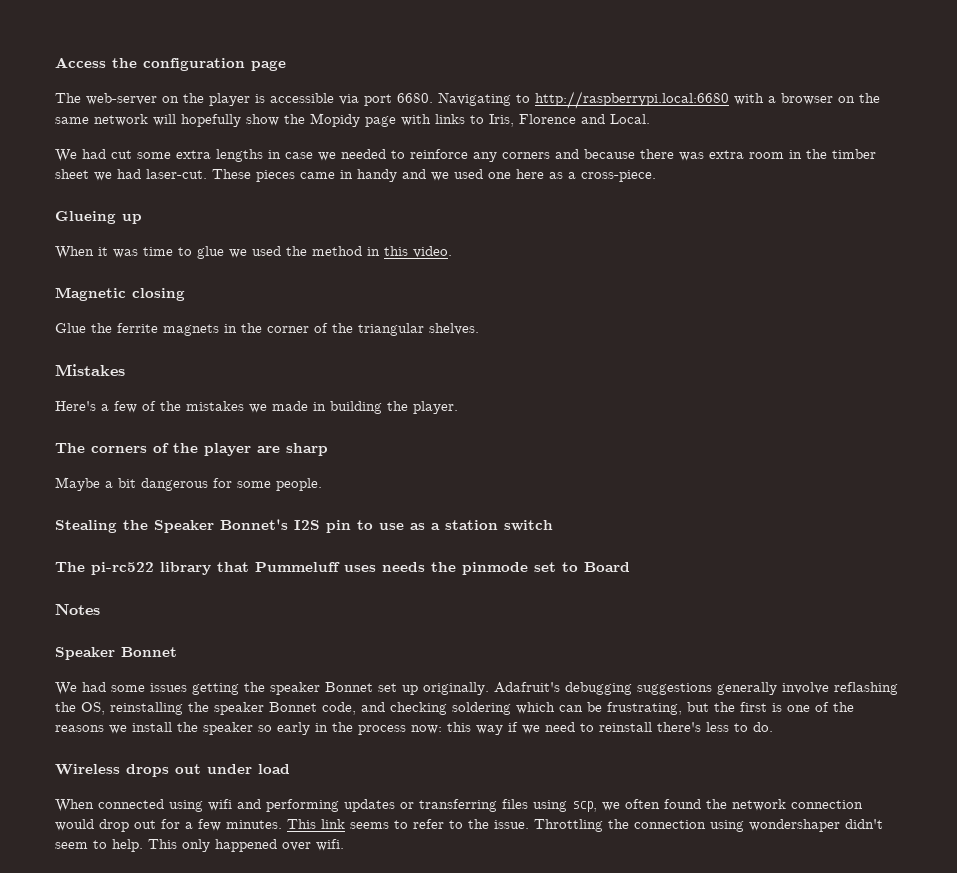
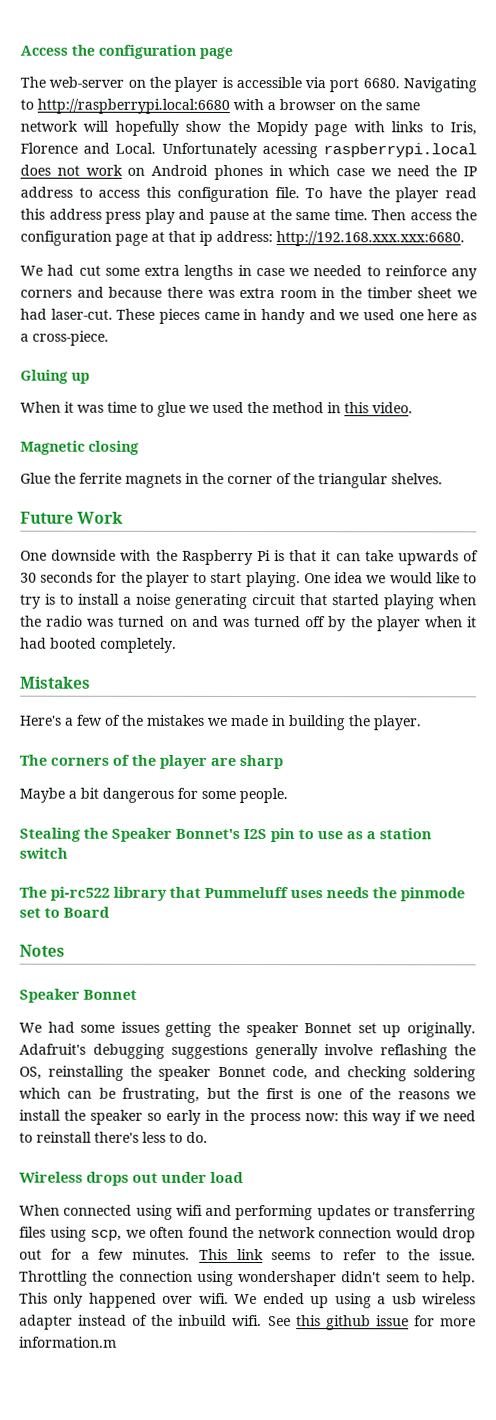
+ Unfortunately acessing raspberrypi.local does not work on Android phones in which case we need the IP address to access this configuration file. To have the player read this address press play and pause at the same time. Then access the configuration page at that ip address: http://192.168.xxx.xxx:6680.
- Glueing up
+ Gluing up
+ Future Work
+ One downside with the Raspberry Pi is that it can take upwards of 30 seconds for the player to start playing. One idea we would like to try is to install a noise generating circuit that started playing when the radio was turned on and was turned off by the player when it had booted completely.
+ We ended up using a usb wireless adapter instead of the inbuild wifi. See this github issue for more information.m

